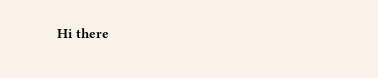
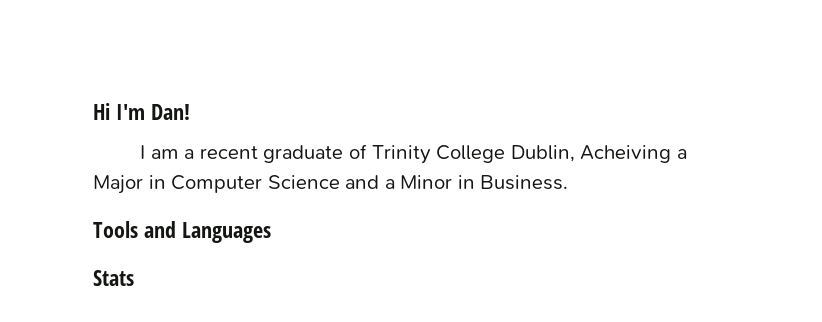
- Hi there
+ Hi I'm Dan!
+ I am a recent graduate of Trinity College Dublin, Acheiving a Major in Computer Science and a Minor in Business.
+ Tools and Languages
+ Stats

